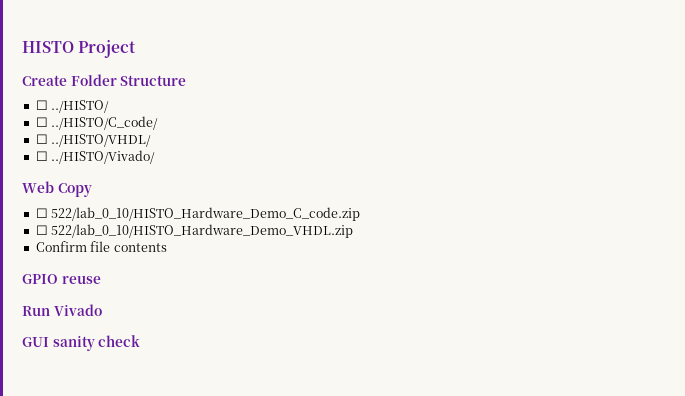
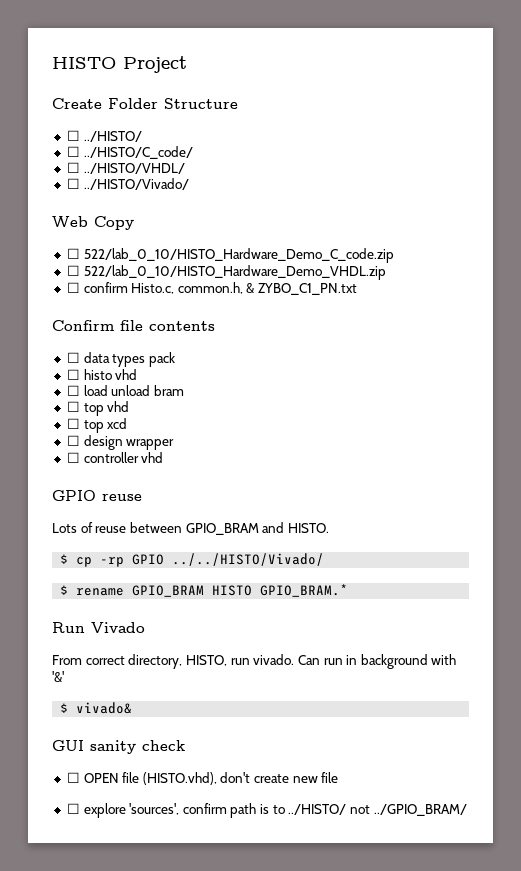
+ ☐ confirm Histo.c, common.h, & ZYBO_C1_PN.txt
  Confirm file contents
+ ☐ data types pack
+ ☐ histo vhd
+ ☐ load unload bram
+ ☐ top vhd
+ ☐ top xcd
+ ☐ design wrapper
+ ☐ controller vhd
  GPIO reuse
+ Lots of reuse between GPIO_BRAM and HISTO.
+ $ cp -rp GPIO ../../HISTO/Vivado/
+ $ rename GPIO_BRAM HISTO GPIO_BRAM.*
  Run Vivado
+ From correct directory, HISTO, run vivado. Can run in background with '&'
+ $ vivado&
  GUI sanity check
+ ☐ OPEN file (HISTO.vhd), don't create new file
+ ☐ explore 'sources', confirm path is to ../HISTO/ not ../GPIO_BRAM/

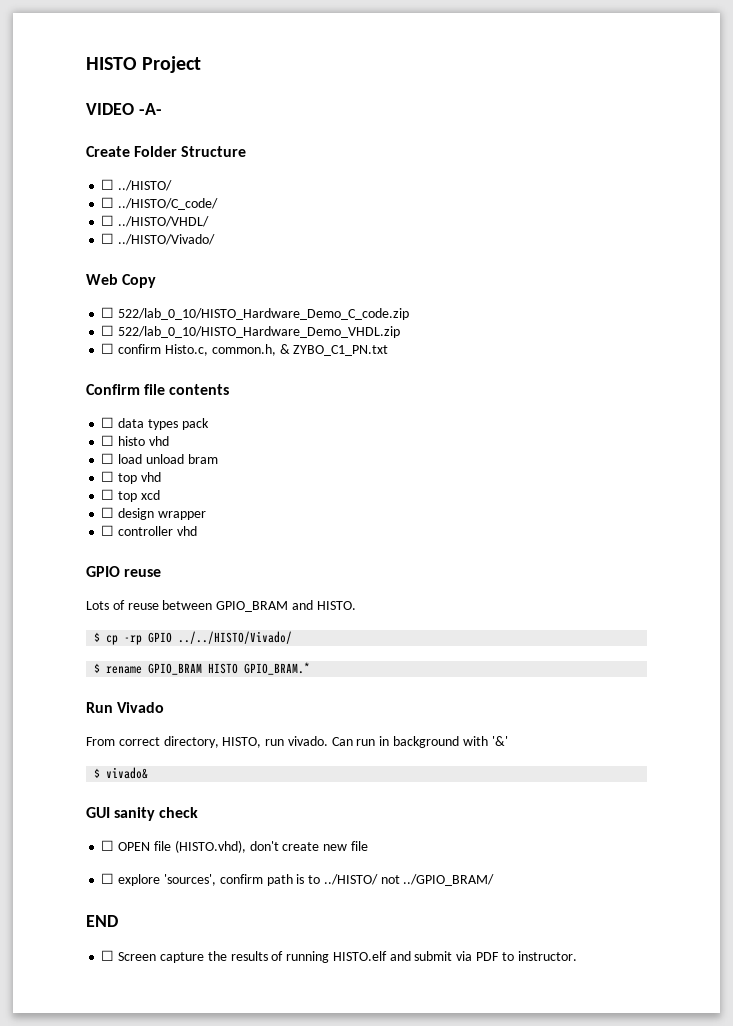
+ VIDEO -A-
+ END
+ ☐ Screen capture the results of running HISTO.elf and submit via PDF to instructor.

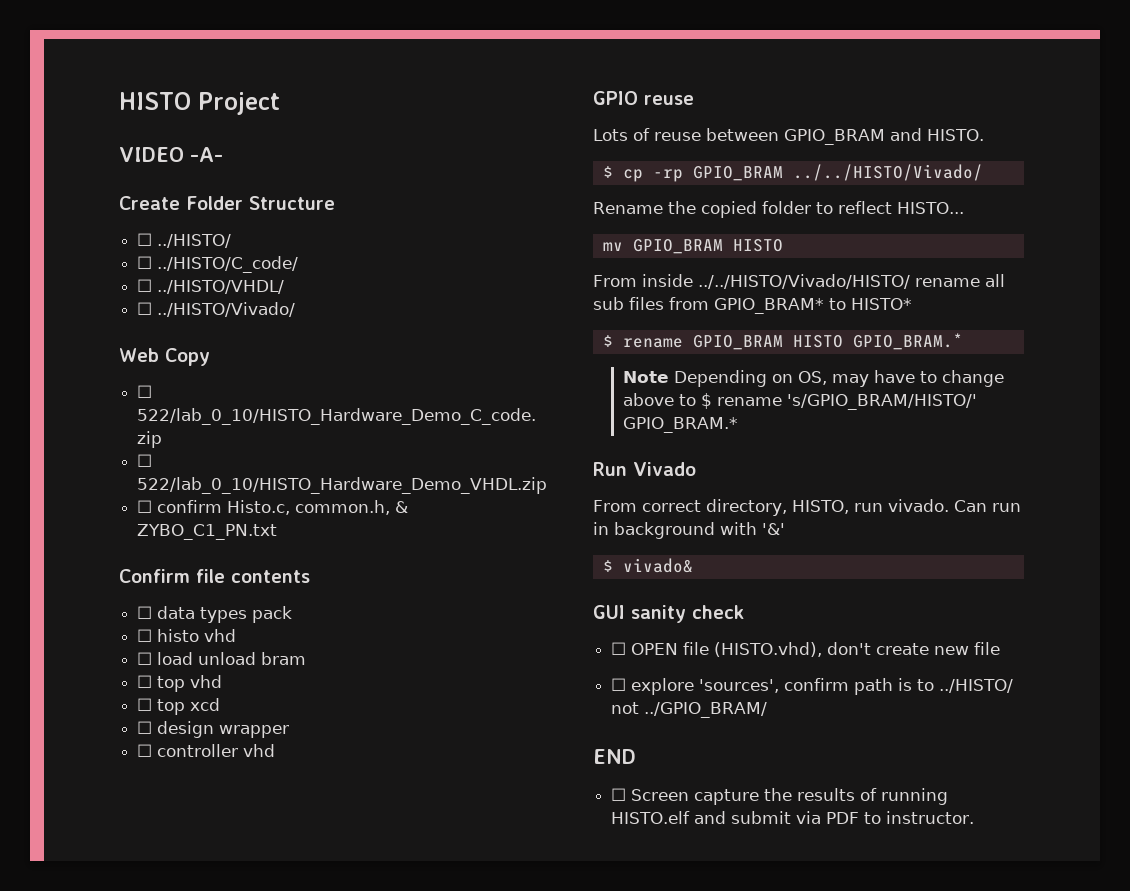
- $ cp -rp GPIO ../../HISTO/Vivado/
+ $ cp -rp GPIO_BRAM ../../HISTO/Vivado/
+ Rename the copied folder to reflect HISTO...
+ mv GPIO_BRAM HISTO
+ From inside ../../HISTO/Vivado/HISTO/ rename all sub files from GPIO_BRAM* to HISTO*
+ Note Depending on OS, may have to change above to $ rename 's/GPIO_BRAM/HISTO/' GPIO_BRAM.*

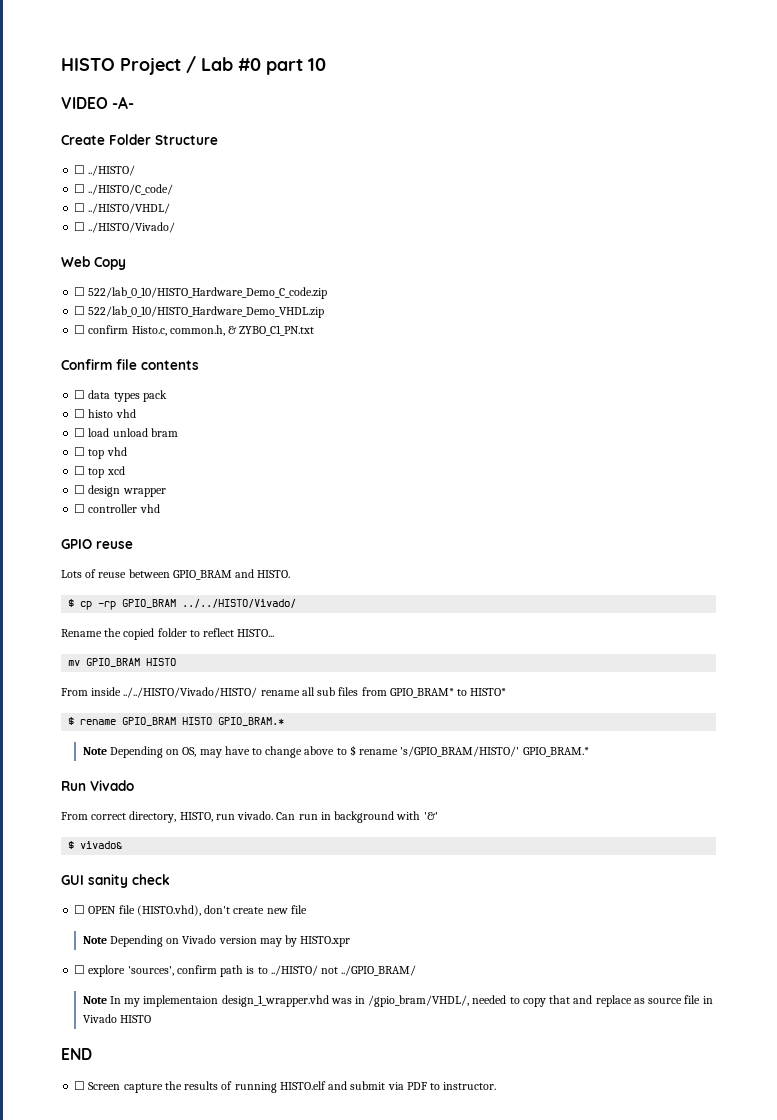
- HISTO Project
+ HISTO Project / Lab #0 part 10
+ Note Depending on Vivado version may by HISTO.xpr
+ Note In my implementaion design_1_wrapper.vhd was in /gpio_bram/VHDL/, needed to copy that and replace as source file in Vivado HISTO

